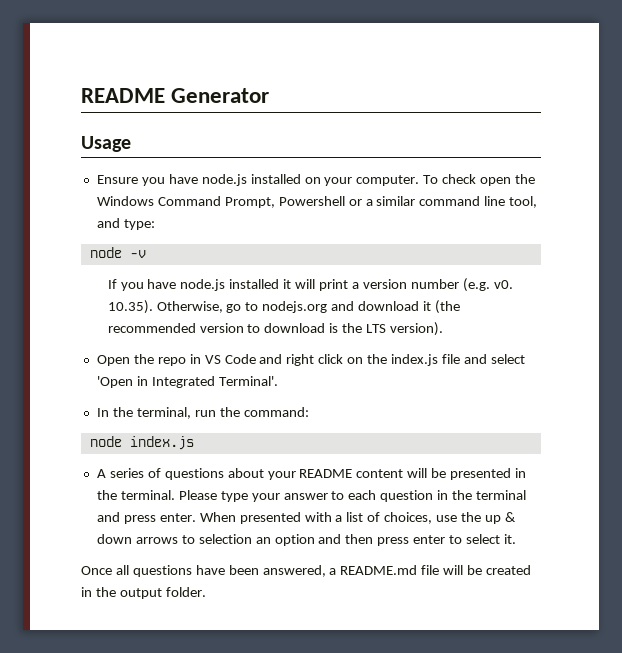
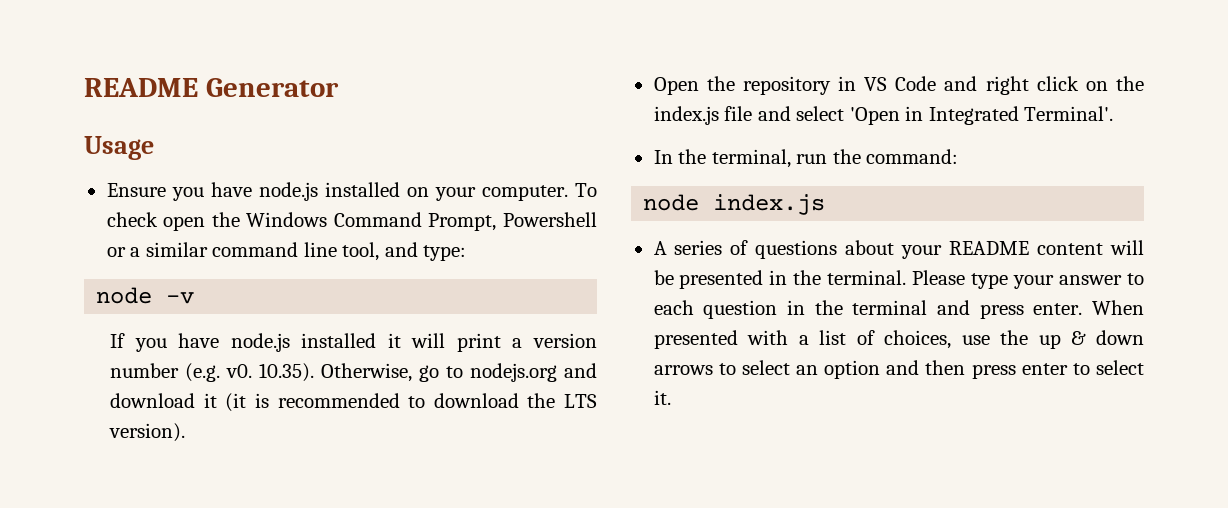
- 10.35). Otherwise, go to nodejs.org and download it (the recommended version to download is the LTS version).
+ 10.35). Otherwise, go to nodejs.org and download it (it is recommended to download the LTS version).
- Open the repo in VS Code and right click on the index.js file and select 'Open in Integrated Terminal'.
+ Open the repository in VS Code and right click on the index.js file and select 'Open in Integrated Terminal'.
- When presented with a list of choices, use the up & down arrows to selection an option and then press enter to select it.
+ When presented with a list of choices, use the up & down arrows to select an option and then press enter to select it.
- Once all questions have been answered, a README.md file will be created in the output folder.

